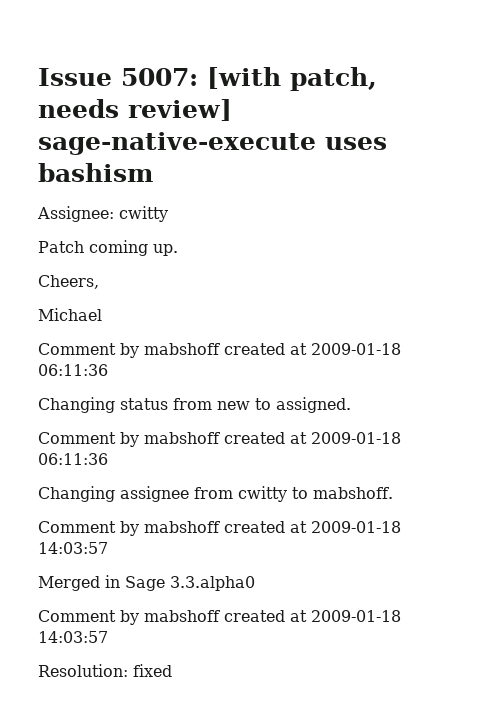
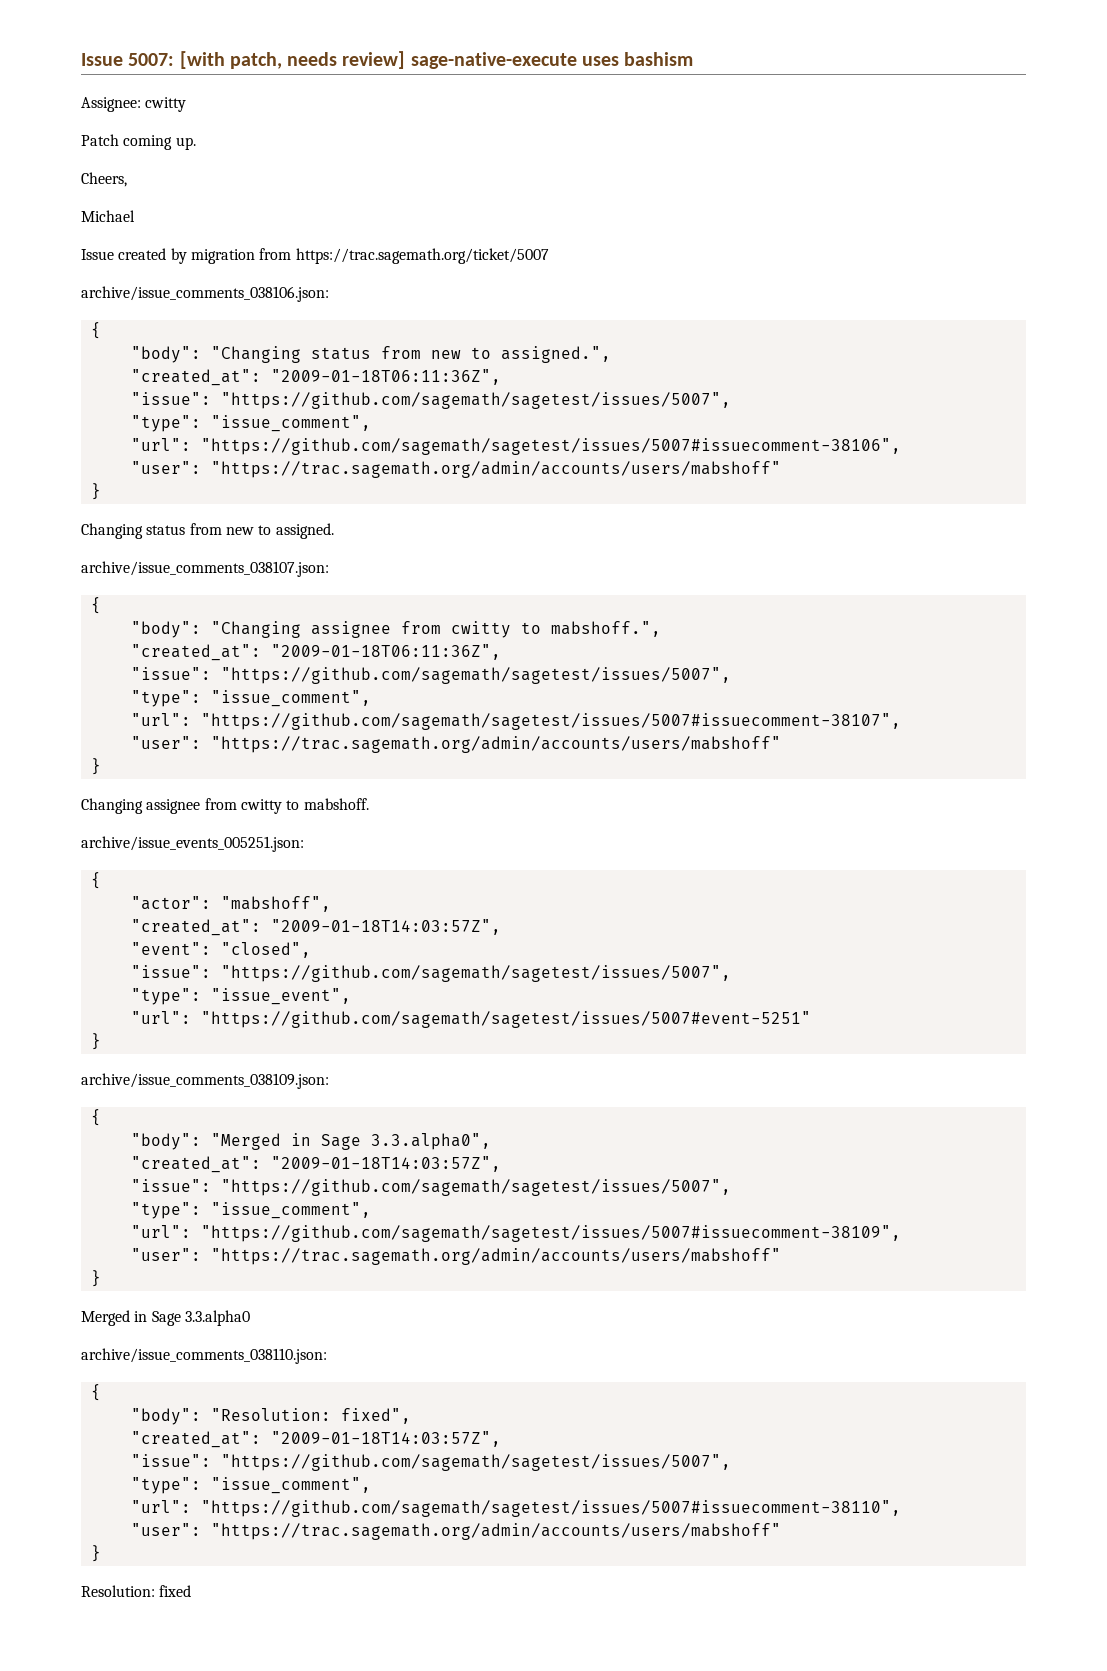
  Michael
- Comment by mabshoff created at 2009-01-18 06:11:36
+ Issue created by migration from https://trac.sagemath.org/ticket/5007
+ archive/issue_comments_038106.json:
+ {
+ "body": "Changing status from new to assigned.",
+ "created_at": "2009-01-18T06:11:36Z",
+ "issue": "https://github.com/sagemath/sagetest/issues/5007",
+ "type": "issue_comment",
+ "url": "https://github.com/sagemath/sagetest/issues/5007#issuecomment-38106",
+ "user": "https://trac.sagemath.org/admin/accounts/users/mabshoff"
+ }
  Changing status from new to assigned.
- Comment by mabshoff created at 2009-01-18 06:11:36
+ archive/issue_comments_038107.json:
+ {
+ "body": "Changing assignee from cwitty to mabshoff.",
+ "created_at": "2009-01-18T06:11:36Z",
+ "issue": "https://github.com/sagemath/sagetest/issues/5007",
+ "type": "issue_comment",
+ "url": "https://github.com/sagemath/sagetest/issues/5007#issuecomment-38107",
+ "user": "https://trac.sagemath.org/admin/accounts/users/mabshoff"
+ }
  Changing assignee from cwitty to mabshoff.
- Comment by mabshoff created at 2009-01-18 14:03:57
+ archive/issue_events_005251.json:
+ {
+ "actor": "mabshoff",
+ "created_at": "2009-01-18T14:03:57Z",
+ "event": "closed",
+ "issue": "https://github.com/sagemath/sagetest/issues/5007",
+ "type": "issue_event",
+ "url": "https://github.com/sagemath/sagetest/issues/5007#event-5251"
+ }
+ archive/issue_comments_038109.json:
+ {
+ "body": "Merged in Sage 3.3.alpha0",
+ "created_at": "2009-01-18T14:03:57Z",
+ "issue": "https://github.com/sagemath/sagetest/issues/5007",
+ "type": "issue_comment",
+ "url": "https://github.com/sagemath/sagetest/issues/5007#issuecomment-38109",
+ "user": "https://trac.sagemath.org/admin/accounts/users/mabshoff"
+ }
  Merged in Sage 3.3.alpha0
- Comment by mabshoff created at 2009-01-18 14:03:57
+ archive/issue_comments_038110.json:
+ {
+ "body": "Resolution: fixed",
+ "created_at": "2009-01-18T14:03:57Z",
+ "issue": "https://github.com/sagemath/sagetest/issues/5007",
+ "type": "issue_comment",
+ "url": "https://github.com/sagemath/sagetest/issues/5007#issuecomment-38110",
+ "user": "https://trac.sagemath.org/admin/accounts/users/mabshoff"
+ }

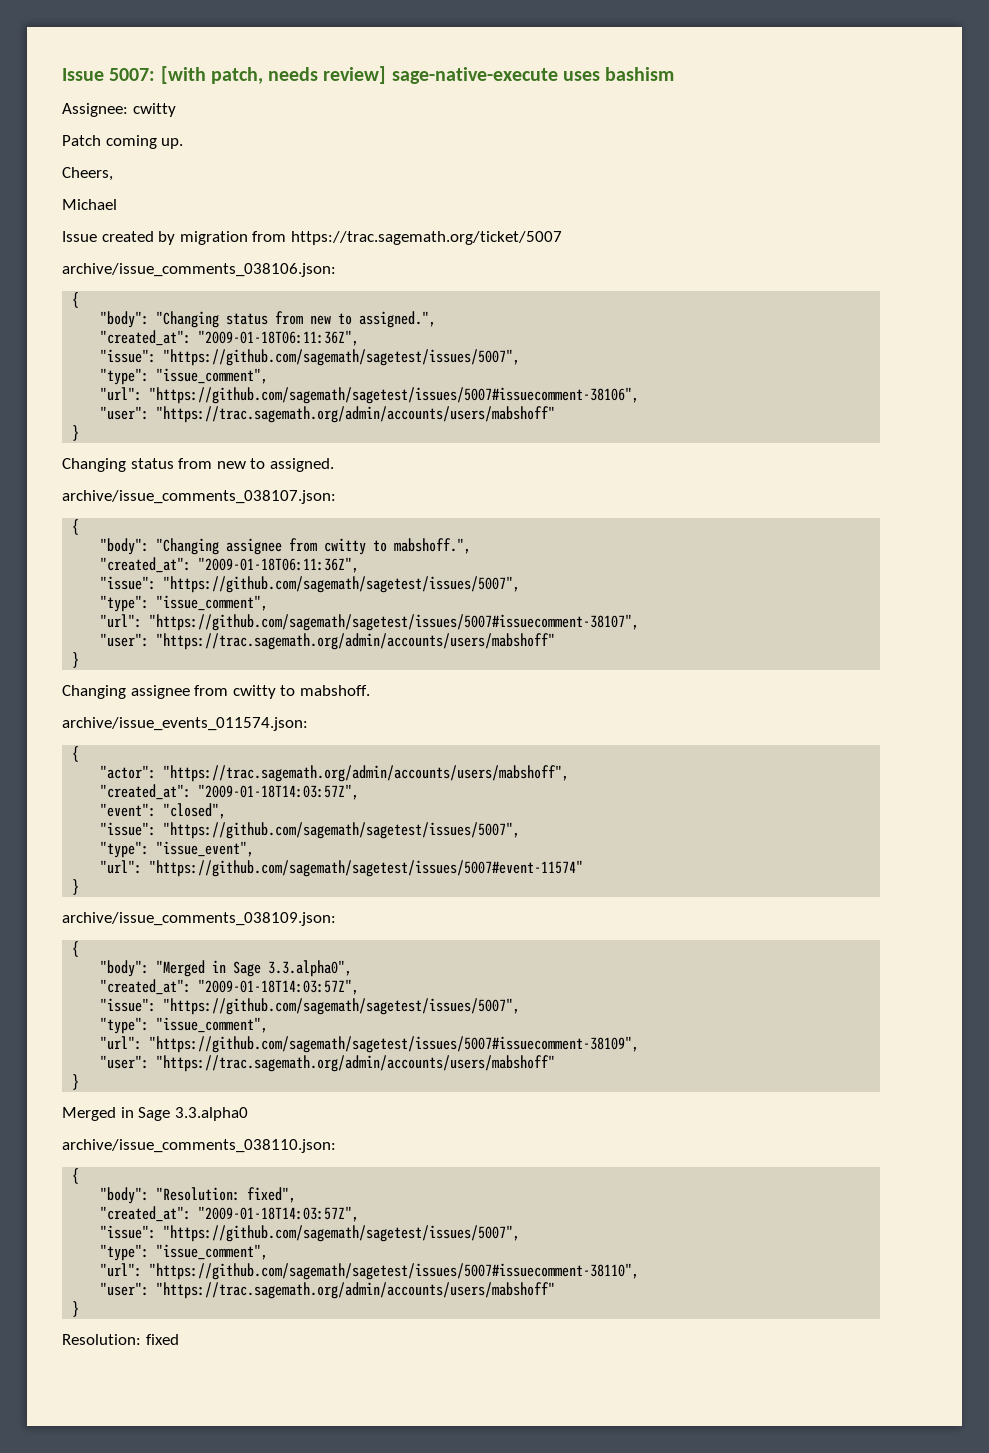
- archive/issue_events_005251.json:
+ archive/issue_events_011574.json:
- "actor": "mabshoff",
+ "actor": "https://trac.sagemath.org/admin/accounts/users/mabshoff",
- "url": "https://github.com/sagemath/sagetest/issues/5007#event-5251"
+ "url": "https://github.com/sagemath/sagetest/issues/5007#event-11574"

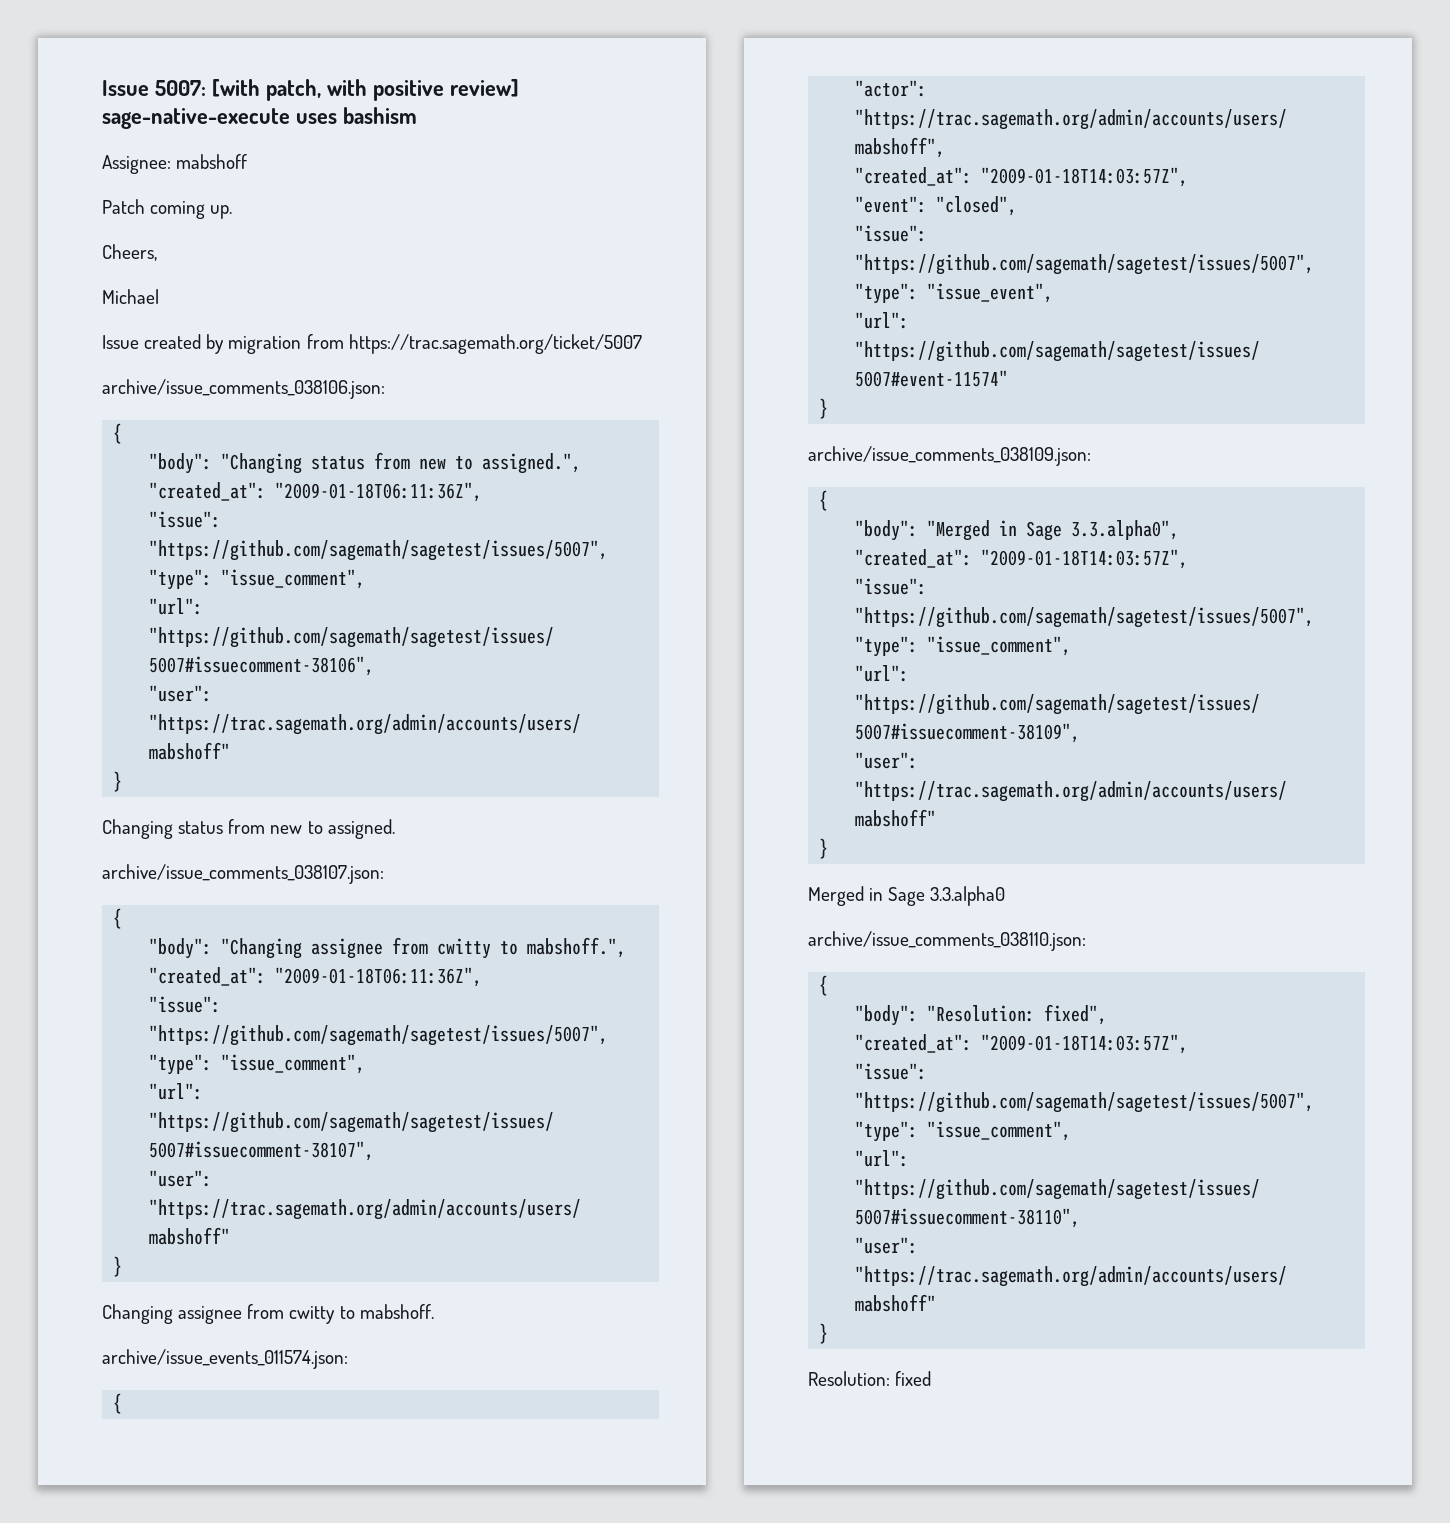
- Issue 5007: [with patch, needs review] sage-native-execute uses bashism
+ Issue 5007: [with patch, with positive review] sage-native-execute uses bashism
- Assignee: cwitty
+ Assignee: mabshoff

